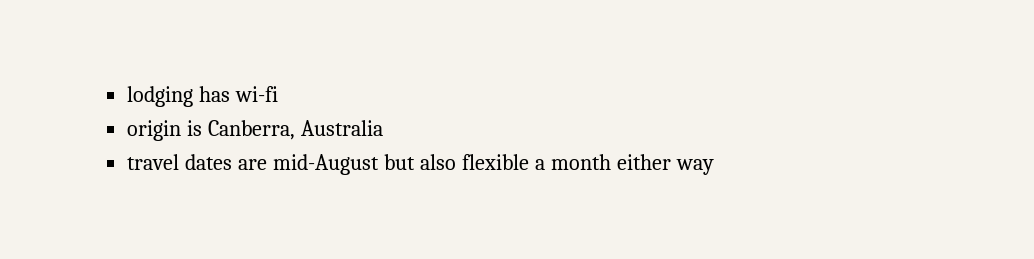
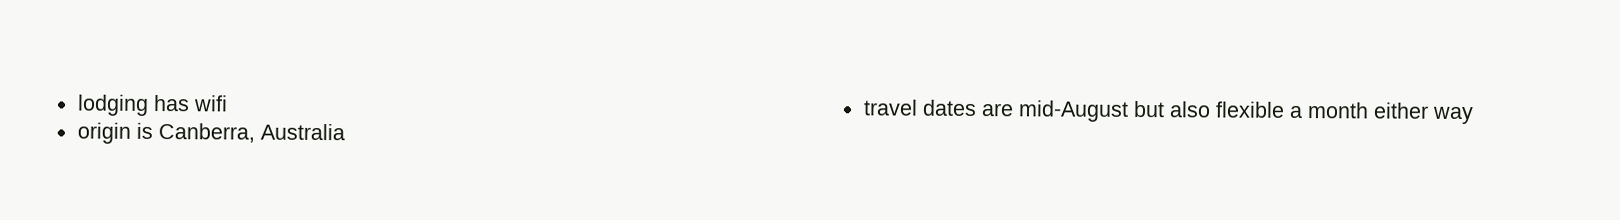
- lodging has wi-fi
+ lodging has wifi

